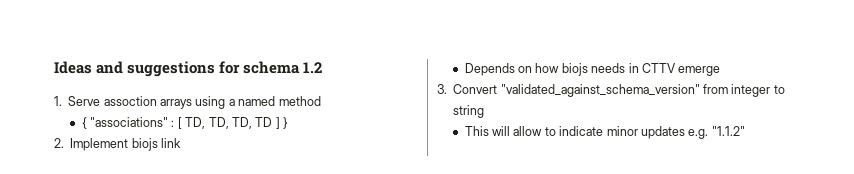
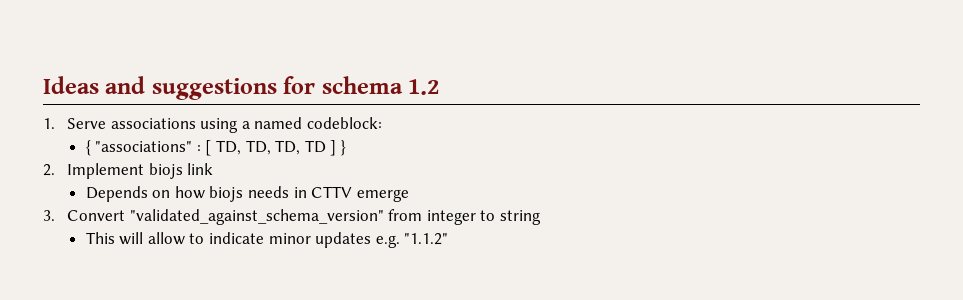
- 1. Serve assoction arrays using a named method
+ 1. Serve associations using a named codeblock:

